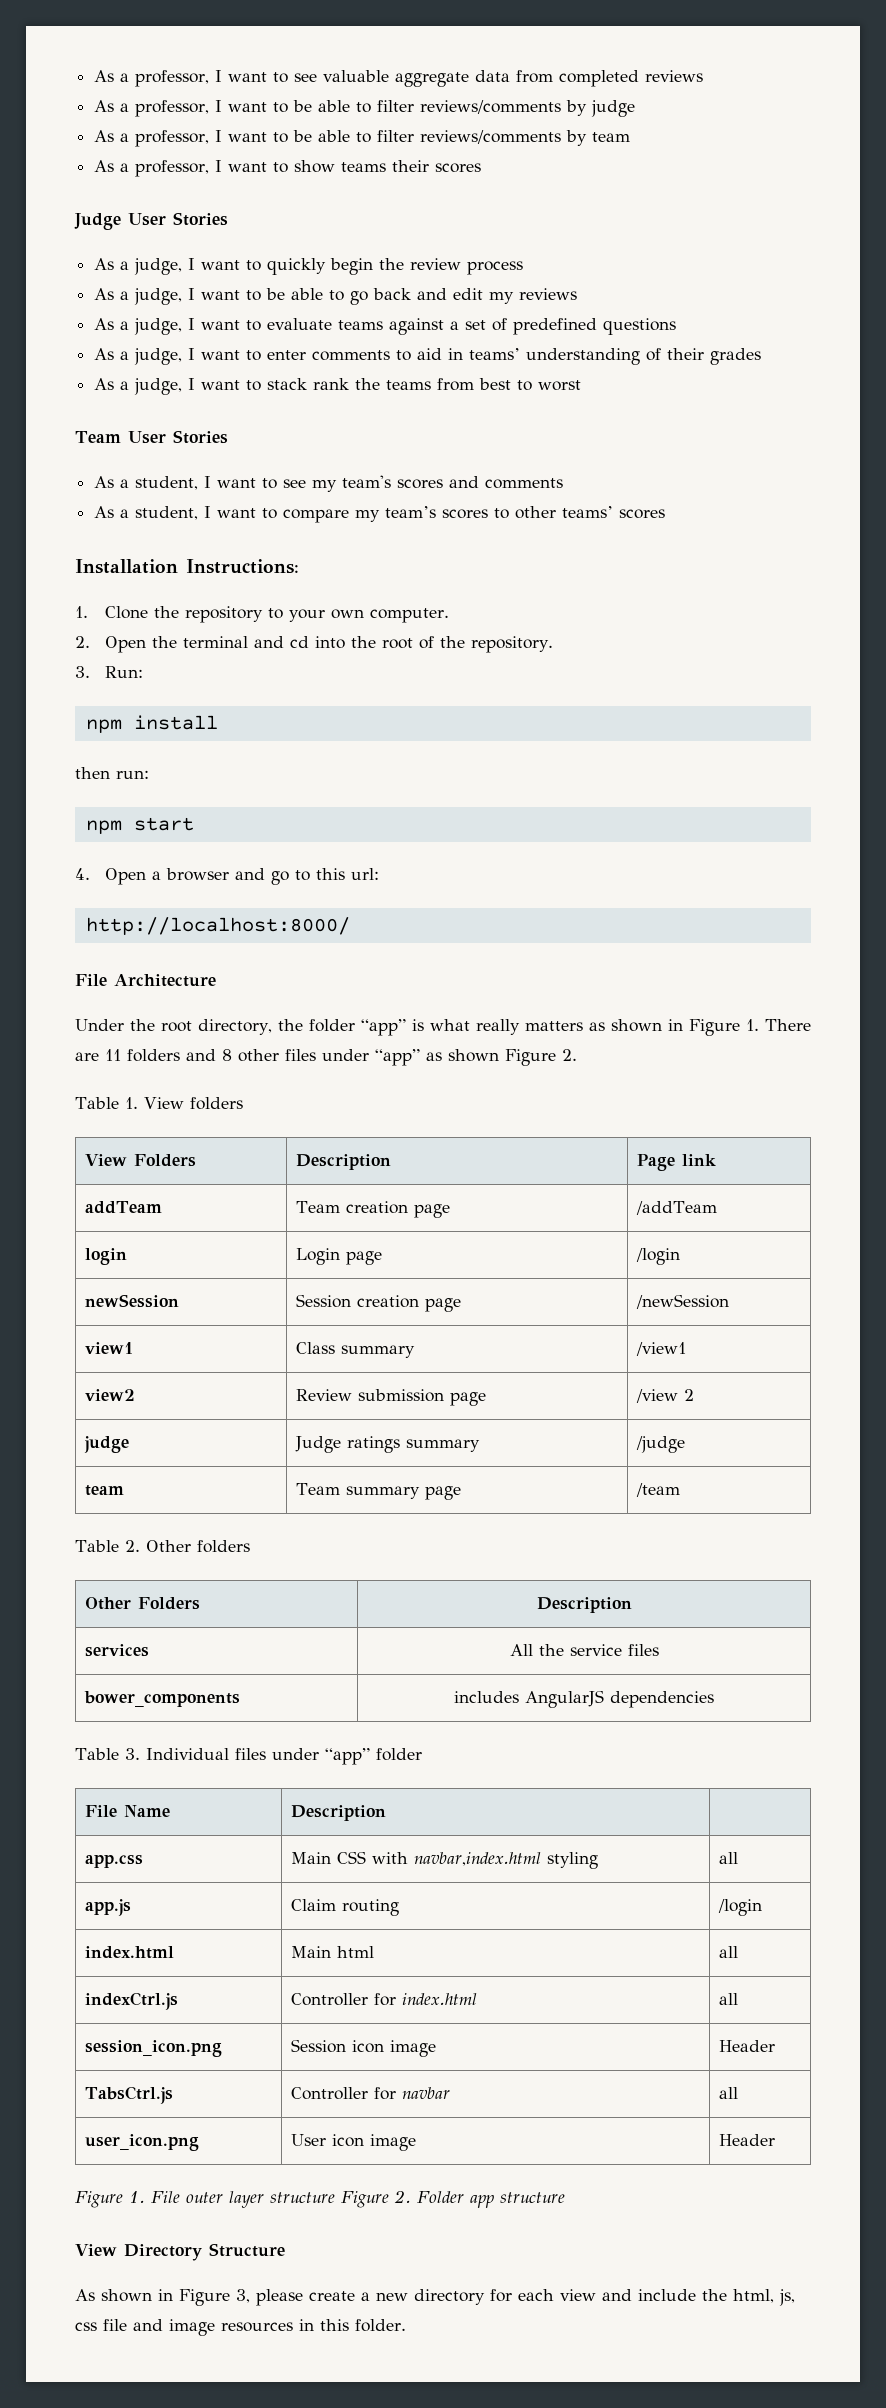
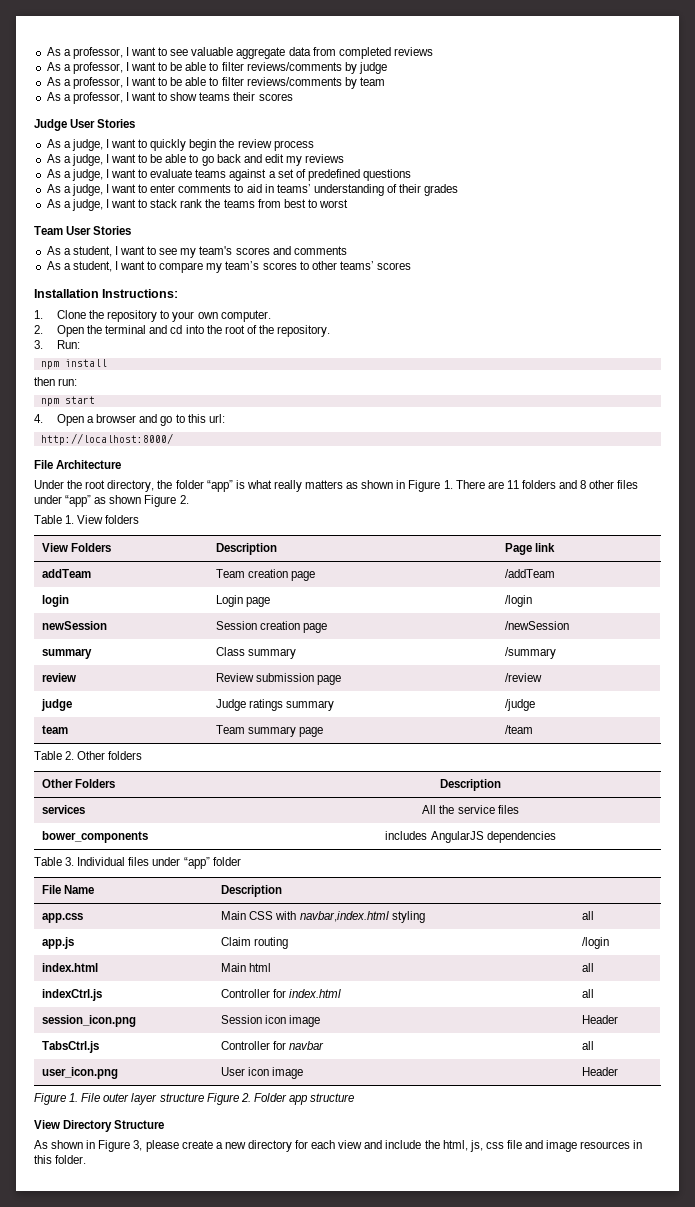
- view1 | Class summary | /view1
- view2 | Review submission page | /view 2
+ summary | Class summary | /summary
+ review | Review submission page | /review

